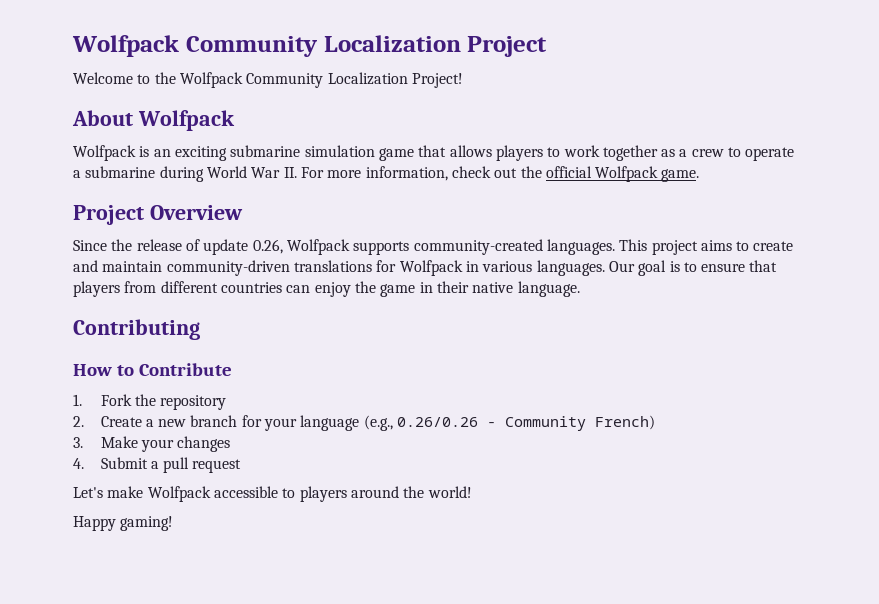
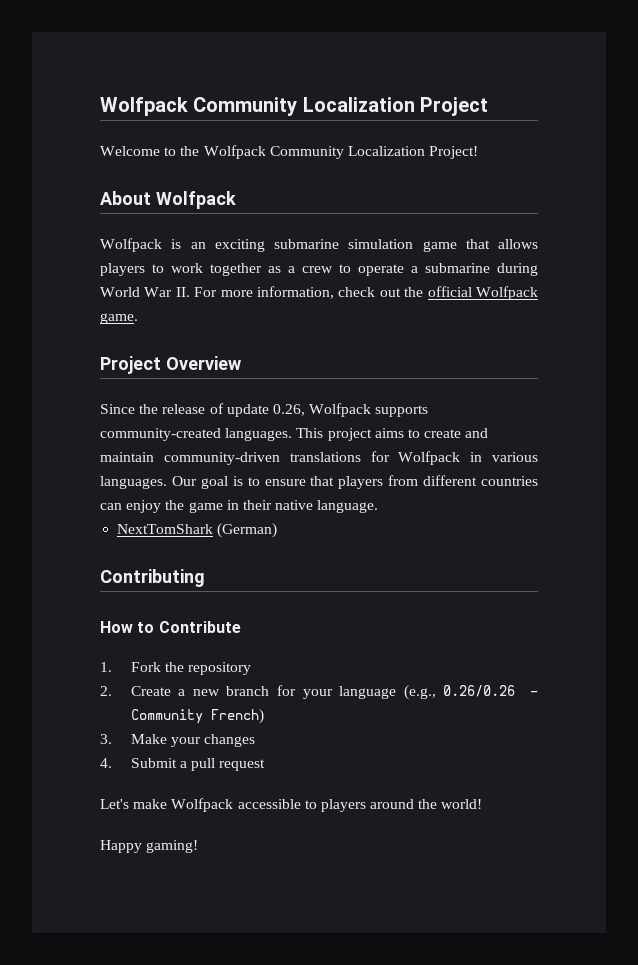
+ NextTomShark (German)

